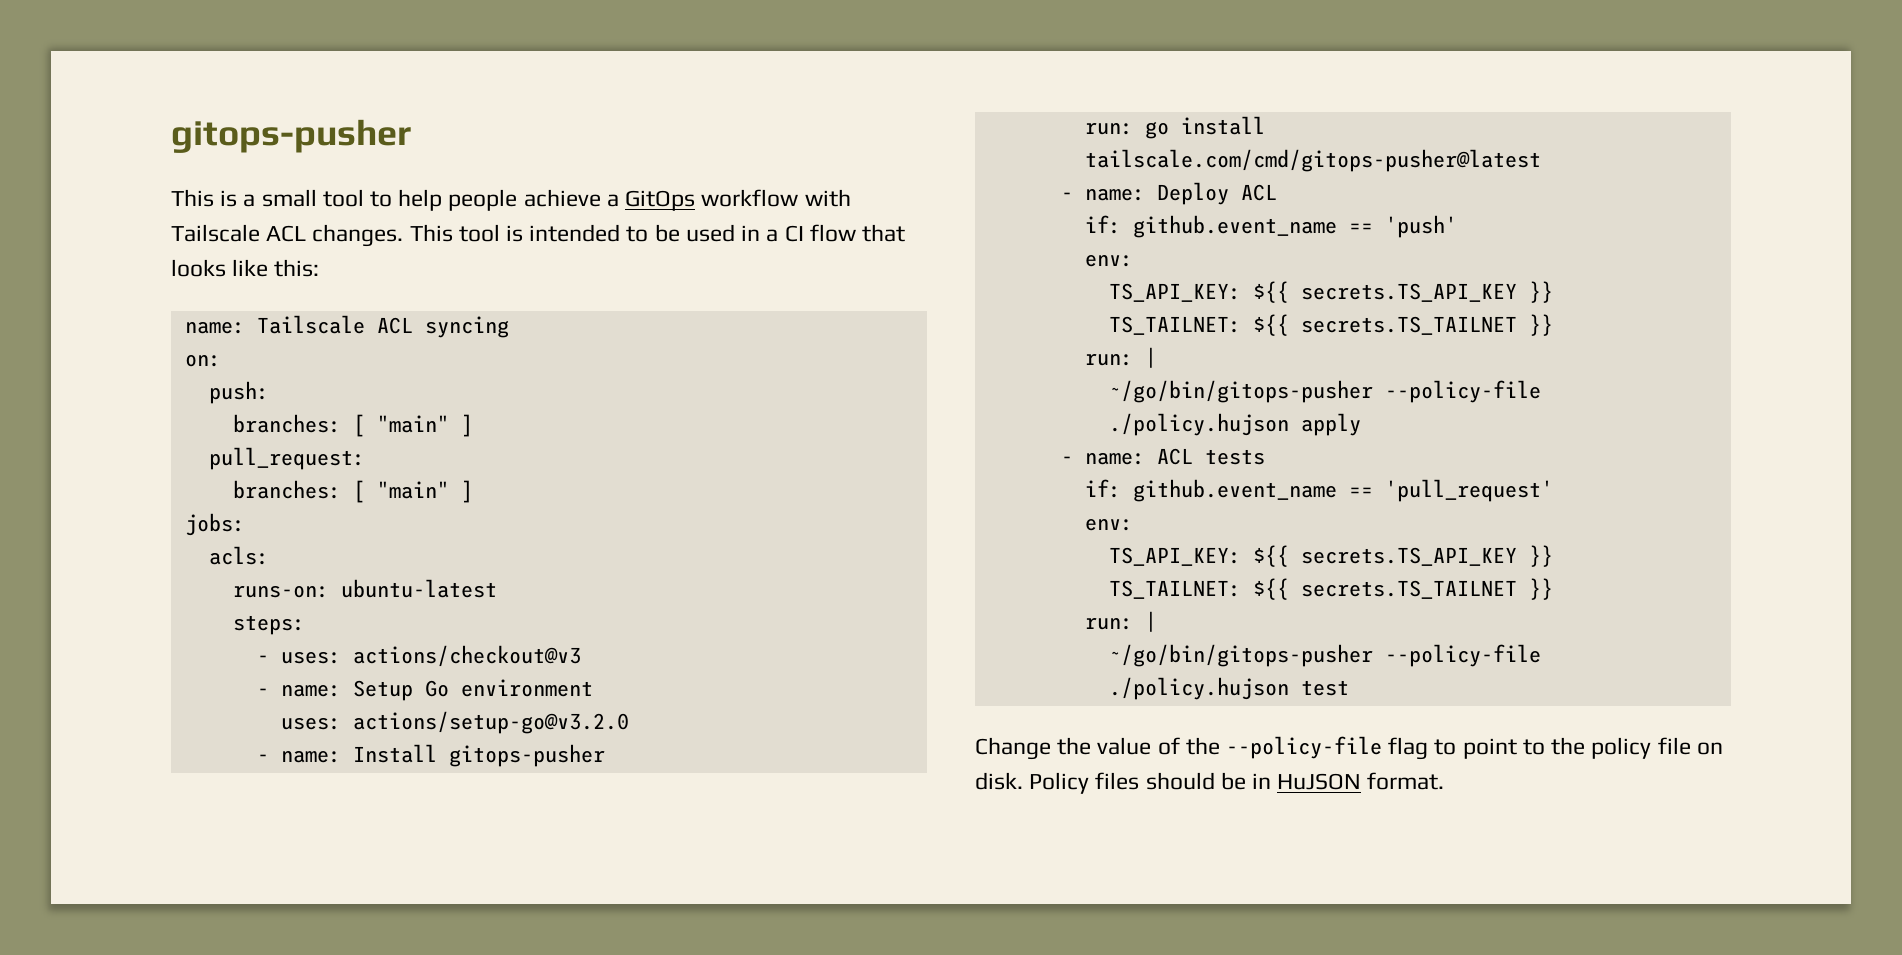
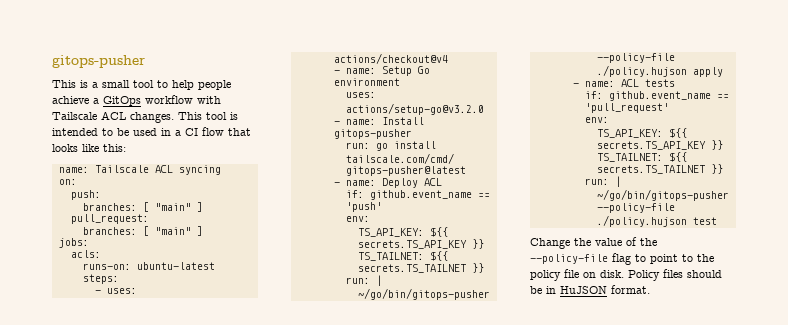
- - uses: actions/checkout@v3
+ - uses: actions/checkout@v4

